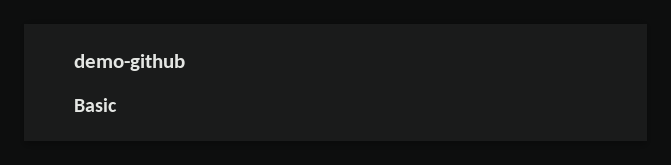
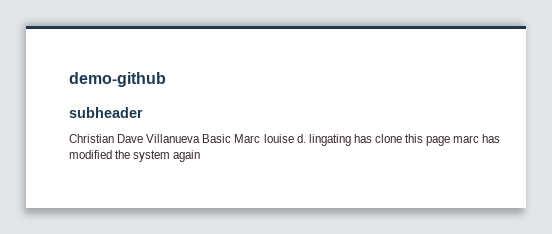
- Basic
+ subheader
+ Christian Dave Villanueva Basic Marc louise d. lingating has clone this page marc has modified the system again

